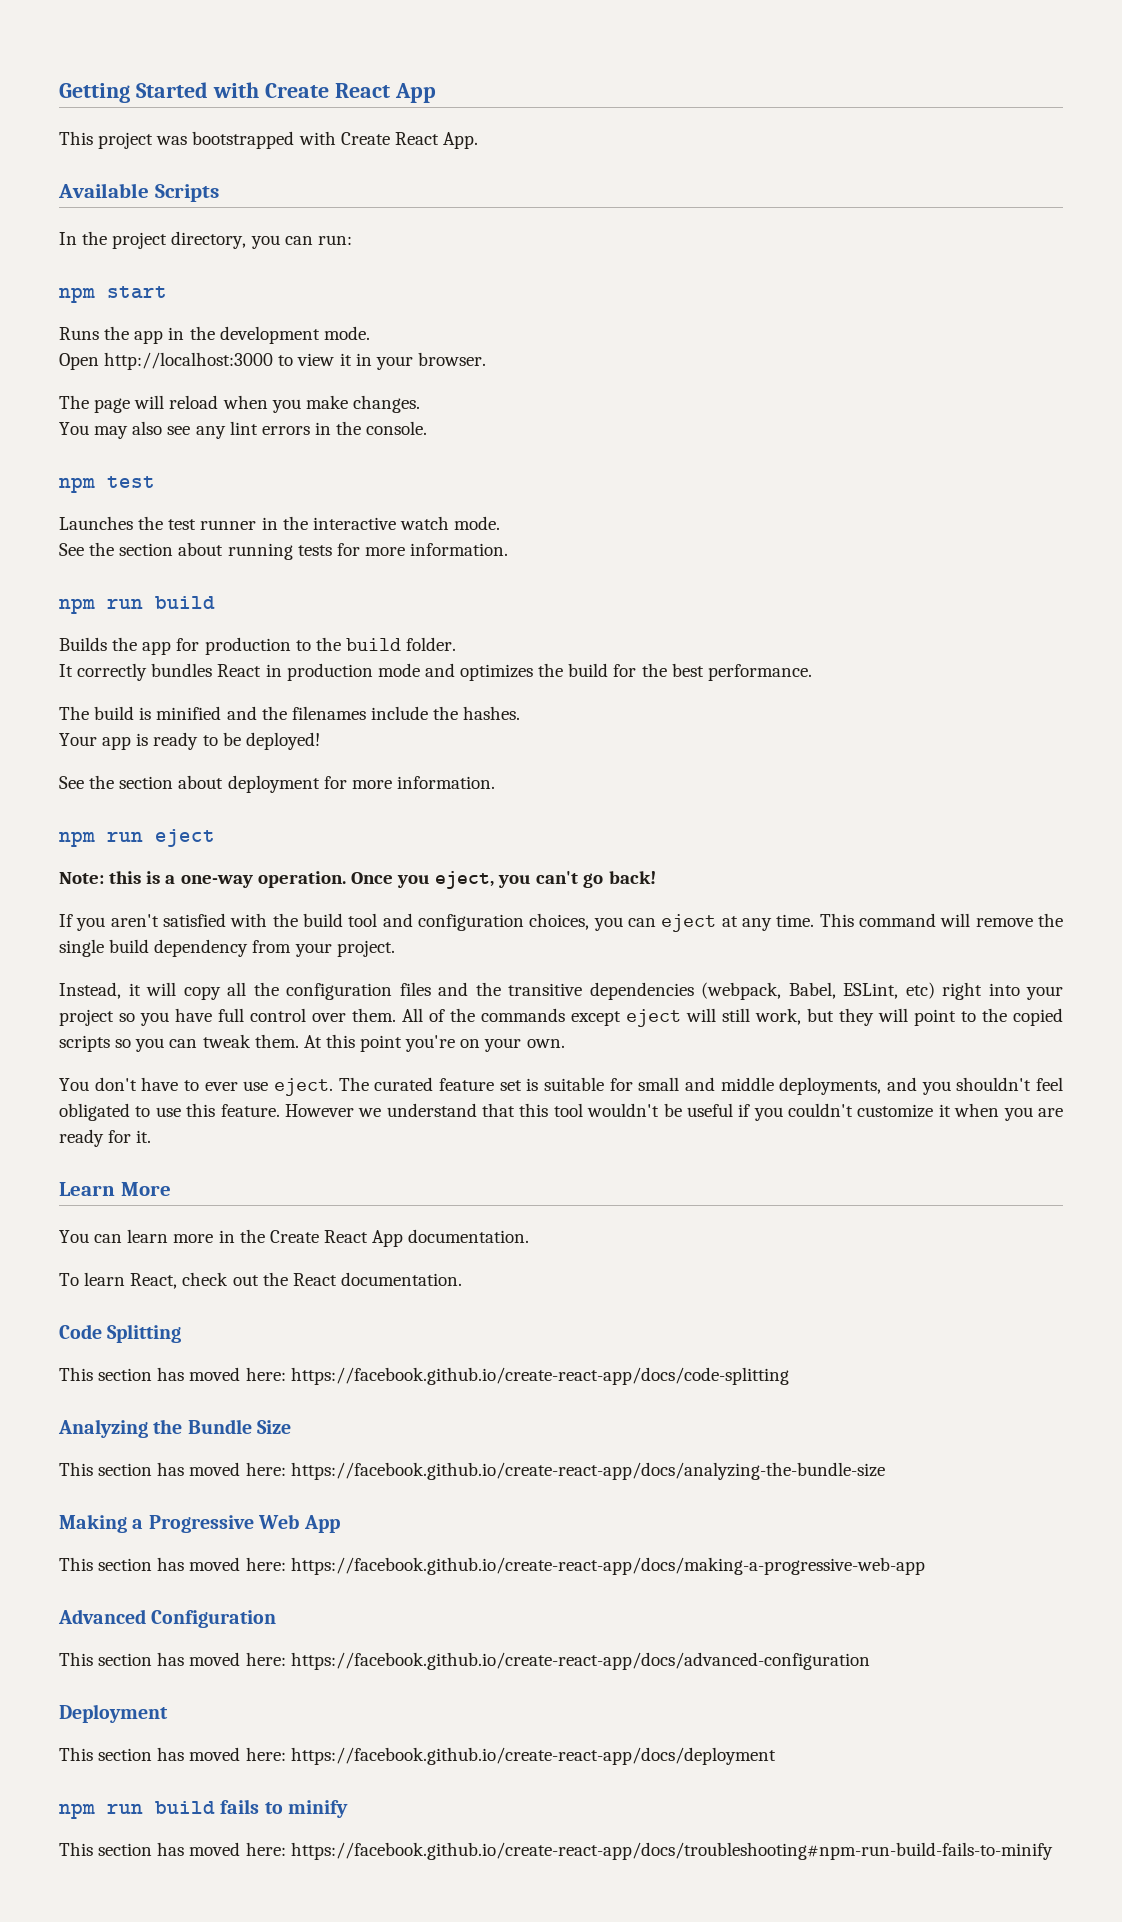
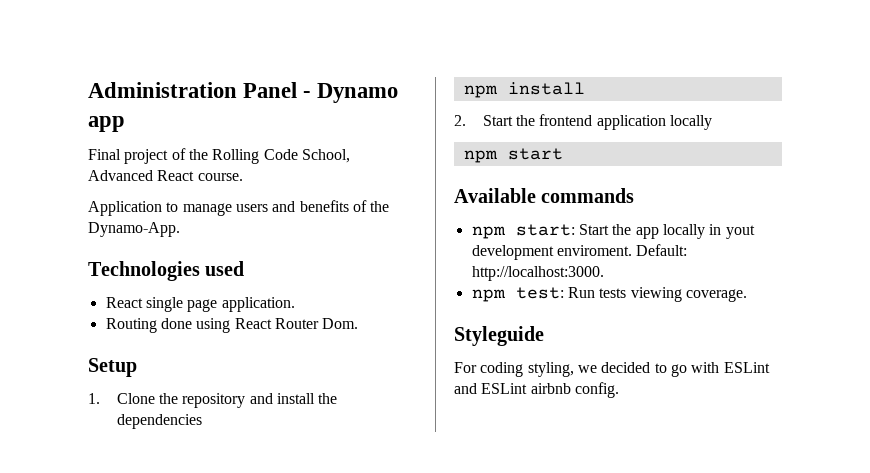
- Getting Started with Create React App
- This project was bootstrapped with Create React App.
- Available Scripts
- In the project directory, you can run:
+ Administration Panel - Dynamo app
+ Final project of the Rolling Code School, Advanced React course.
+ Application to manage users and benefits of the Dynamo-App.
+ Technologies used
+ React single page application.
+ Routing done using React Router Dom.
+ Setup
+ 1. Clone the repository and install the dependencies
+ npm install
+ 2. Start the frontend application locally
  npm start
- Runs the app in the development mode.
- Open http://localhost:3000 to view it in your browser.
- The page will reload when you make changes.
- You may also see any lint errors in the console.
- npm test
- Launches the test runner in the interactive watch mode.
- See the section about running tests for more information.
- npm run build
- Builds the app for production to the build folder.
- It correctly bundles React in production mode and optimizes the build for the best performance.
- The build is minified and the filenames include the hashes.
- Your app is ready to be deployed!
- See the section about deployment for more information.
- npm run eject
- Note: this is a one-way operation. Once you eject, you can't go back!
- If you aren't satisfied with the build tool and configuration choices, you can eject at any time. This command will remove the single build dependency from your project.
- Instead, it will copy all the configuration files and the transitive dependencies (webpack, Babel, ESLint, etc) right into your project so you have full control over them. All of the commands except eject will still work, but they will point to the copied scripts so you can tweak them. At this point you're on your own.
- You don't have to ever use eject. The curated feature set is suitable for small and middle deployments, and you shouldn't feel obligated to use this feature. However we understand that this tool wouldn't be useful if you couldn't customize it when you are ready for it.
- Learn More
- You can learn more in the Create React App documentation.
- To learn React, check out the React documentation.
- Code Splitting
- This section has moved here: https://facebook.github.io/create-react-app/docs/code-splitting
- Analyzing the Bundle Size
- This section has moved here: https://facebook.github.io/create-react-app/docs/analyzing-the-bundle-size
- Making a Progressive Web App
- This section has moved here: https://facebook.github.io/create-react-app/docs/making-a-progressive-web-app
- Advanced Configuration
- This section has moved here: https://facebook.github.io/create-react-app/docs/advanced-configuration
- Deployment
- This section has moved here: https://facebook.github.io/create-react-app/docs/deployment
- npm run build fails to minify
- This section has moved here: https://facebook.github.io/create-react-app/docs/troubleshooting#npm-run-build-fails-to-minify
+ Available commands
+ npm start: Start the app locally in yout development enviroment. Default: http://localhost:3000.
+ npm test: Run tests viewing coverage.
+ Styleguide
+ For coding styling, we decided to go with ESLint and ESLint airbnb config.

